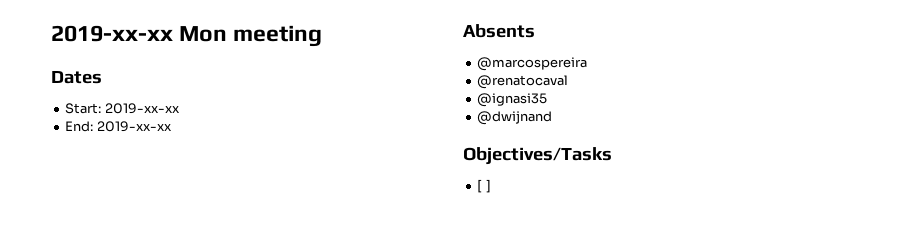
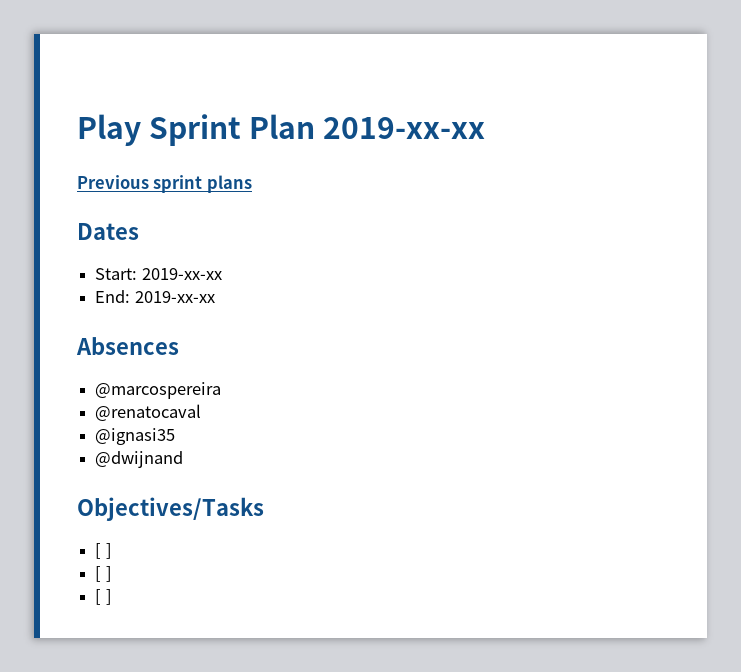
- 2019-xx-xx Mon meeting
+ Play Sprint Plan 2019-xx-xx
+ Previous sprint plans
- Absents
+ Absences
  Objectives/Tasks
+ [ ]
+ [ ]

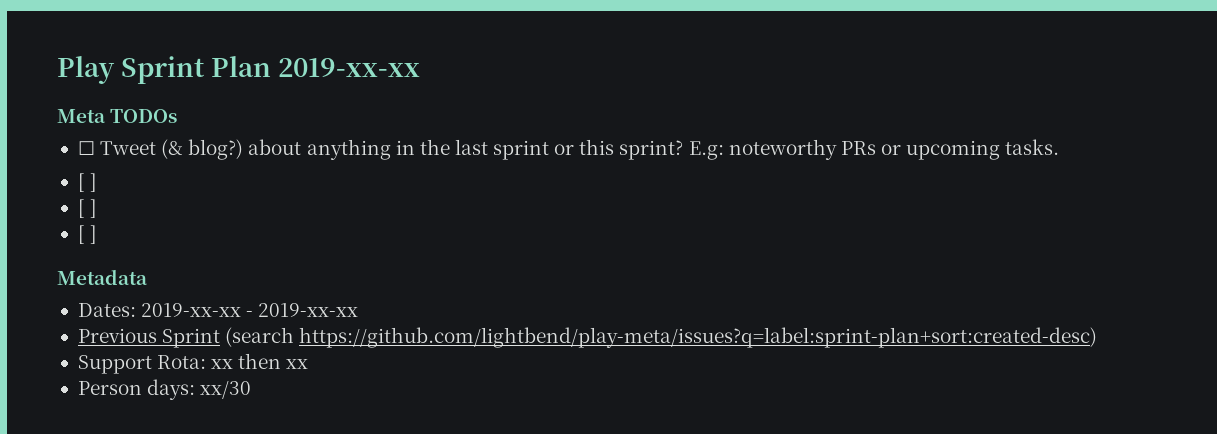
- Previous sprint plans
- Dates
- Start: 2019-xx-xx
- End: 2019-xx-xx
- Absences
- @marcospereira
- @renatocaval
- @ignasi35
- @dwijnand
- Objectives/Tasks
+ Meta TODOs
+ ☐ Tweet (& blog?) about anything in the last sprint or this sprint? E.g: noteworthy PRs or upcoming tasks.
+ Metadata
+ Dates: 2019-xx-xx - 2019-xx-xx
+ Previous Sprint (search https://github.com/lightbend/play-meta/issues?q=label:sprint-plan+sort:created-desc)
+ Support Rota: xx then xx
+ Person days: xx/30

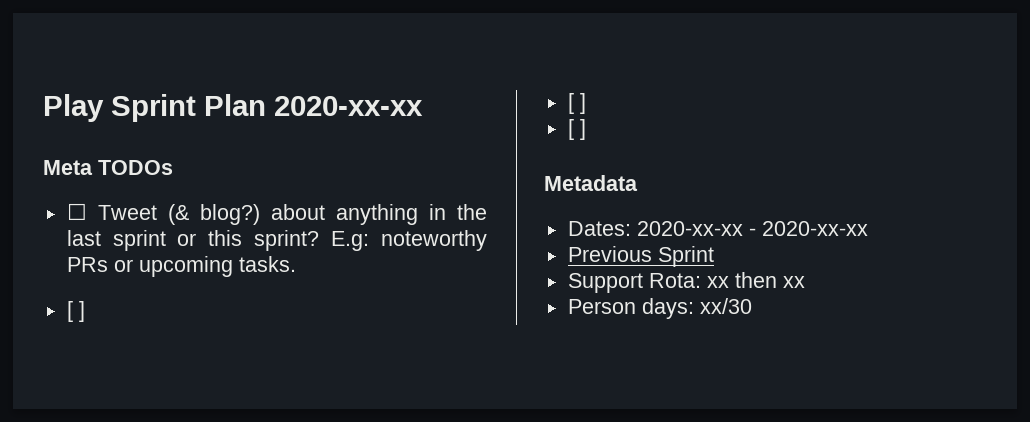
- Play Sprint Plan 2019-xx-xx
+ Play Sprint Plan 2020-xx-xx
- Dates: 2019-xx-xx - 2019-xx-xx
+ Dates: 2020-xx-xx - 2020-xx-xx
- Previous Sprint (search https://github.com/lightbend/play-meta/issues?q=label:sprint-plan+sort:created-desc)
+ Previous Sprint

